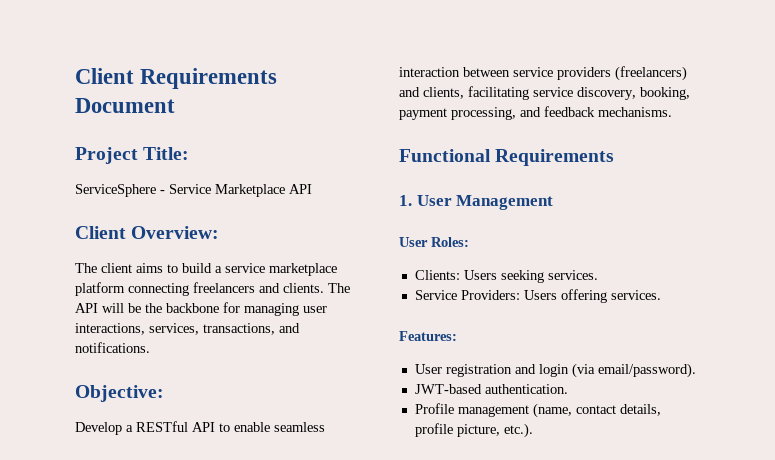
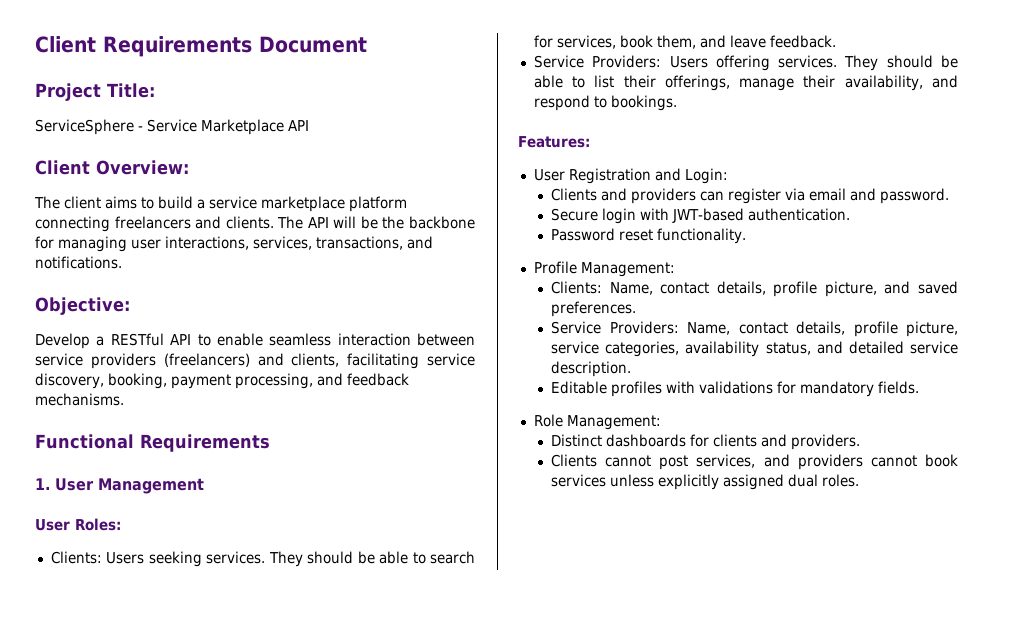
+ They should be able to search for services, book them, and leave feedback.
- Service Providers: Users offering services.
+ Service Providers: Users offering services. They should be able to list their offerings, manage their availability, and respond to bookings.
  Features:
- User registration and login (via email/password).
- JWT-based authentication.
- Profile management (name, contact details, profile picture, etc.).
+ User Registration and Login:
+ Clients and providers can register via email and password.
+ Secure login with JWT-based authentication.
+ Password reset functionality.
+ Profile Management:
+ Clients: Name, contact details, profile picture, and saved preferences.
+ Service Providers: Name, contact details, profile picture, service categories, availability status, and detailed service description.
+ Editable profiles with validations for mandatory fields.
+ Role Management:
+ Distinct dashboards for clients and providers.
+ Clients cannot post services, and providers cannot book services unless explicitly assigned dual roles.

